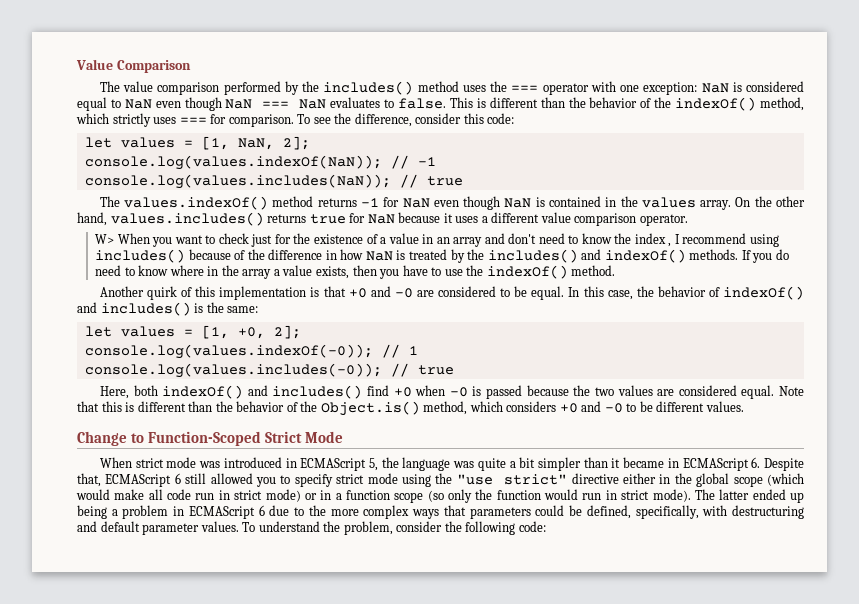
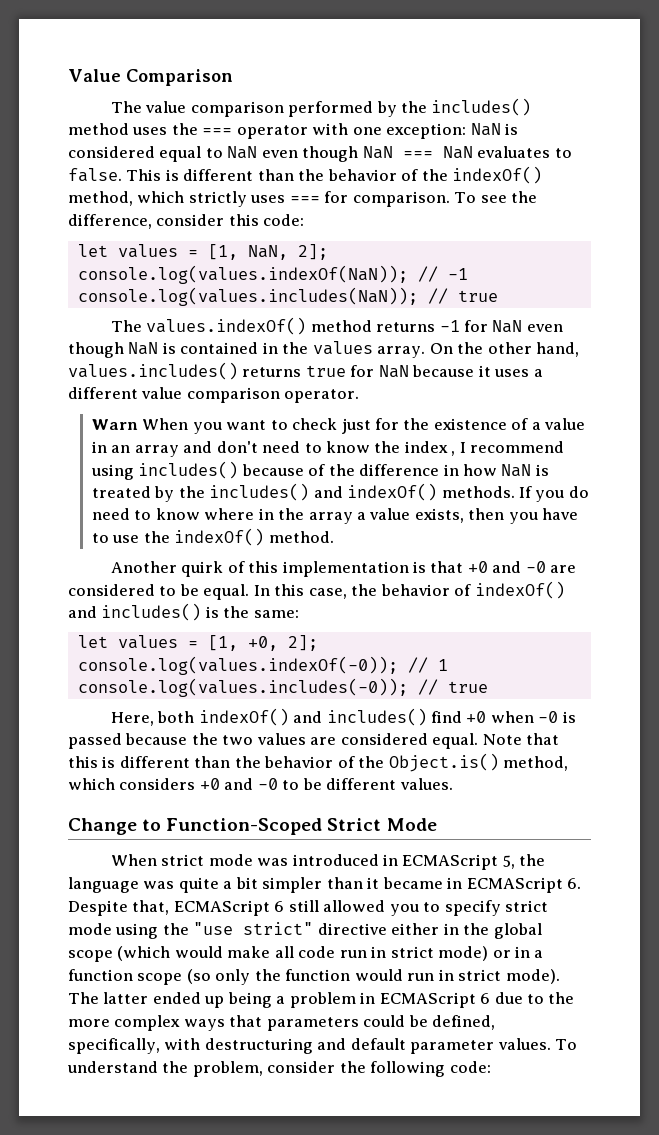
- W> When you want to check just for the existence of a value in an array and don't need to know the index , I recommend using includes() because of the difference in how NaN is treated by the includes() and indexOf() methods.
+ Warn When you want to check just for the existence of a value in an array and don't need to know the index , I recommend using includes() because of the difference in how NaN is treated by the includes() and indexOf() methods.

